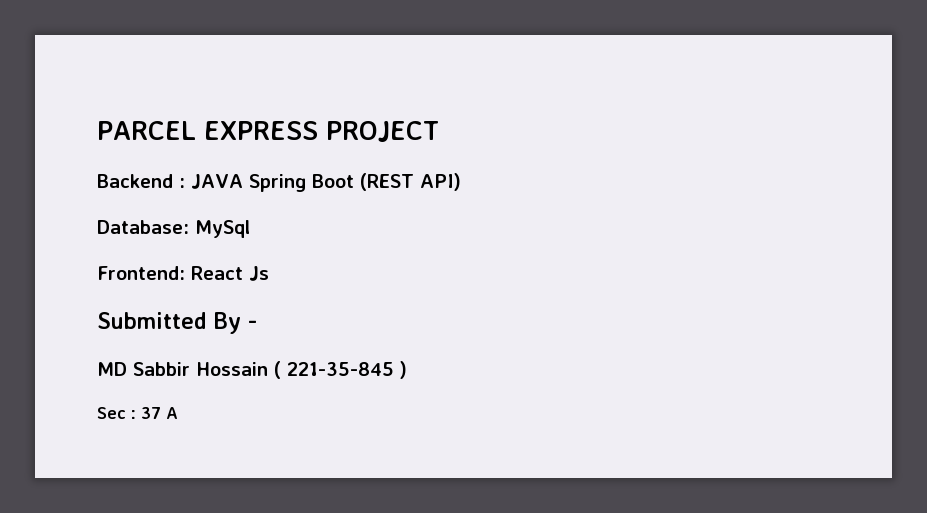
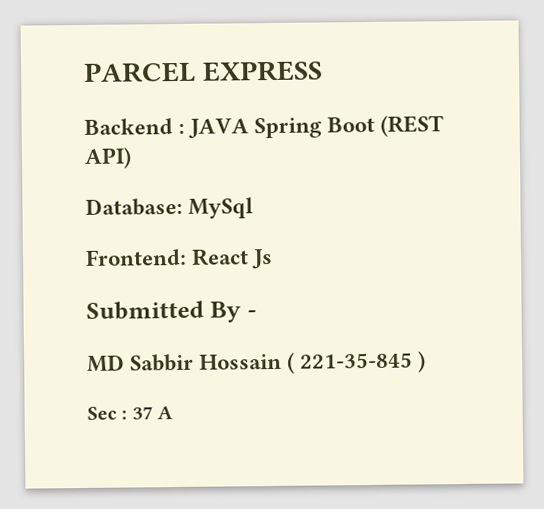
- PARCEL EXPRESS PROJECT
+ PARCEL EXPRESS

